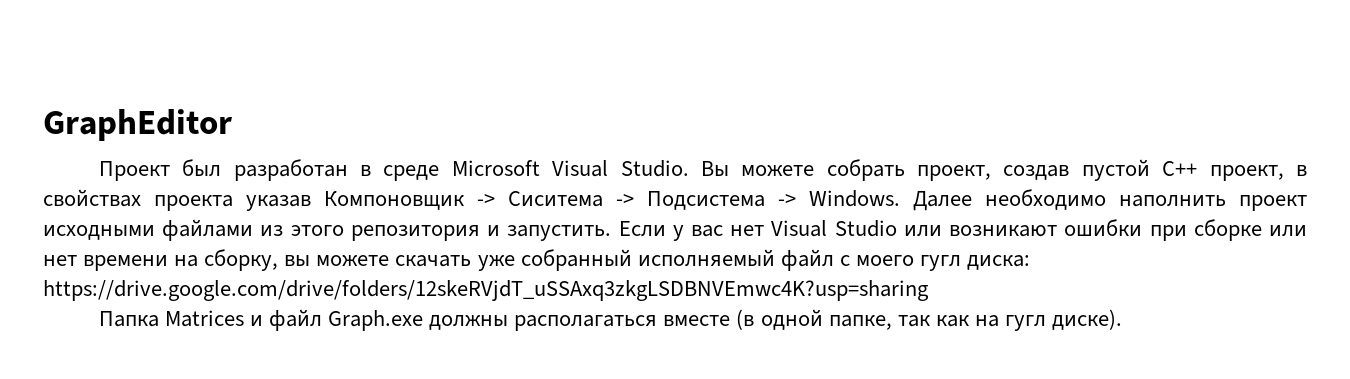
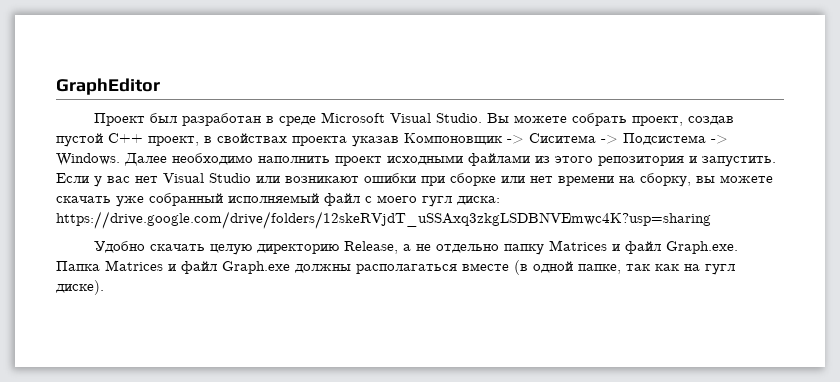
- Папка Matrices и файл Graph.exe должны располагаться вместе (в одной папке, так как на гугл диске).
+ Удобно скачать целую директорию Release, а не отдельно папку Matrices и файл Graph.exe. Папка Matrices и файл Graph.exe должны располагаться вместе (в одной папке, так как на гугл диске).

